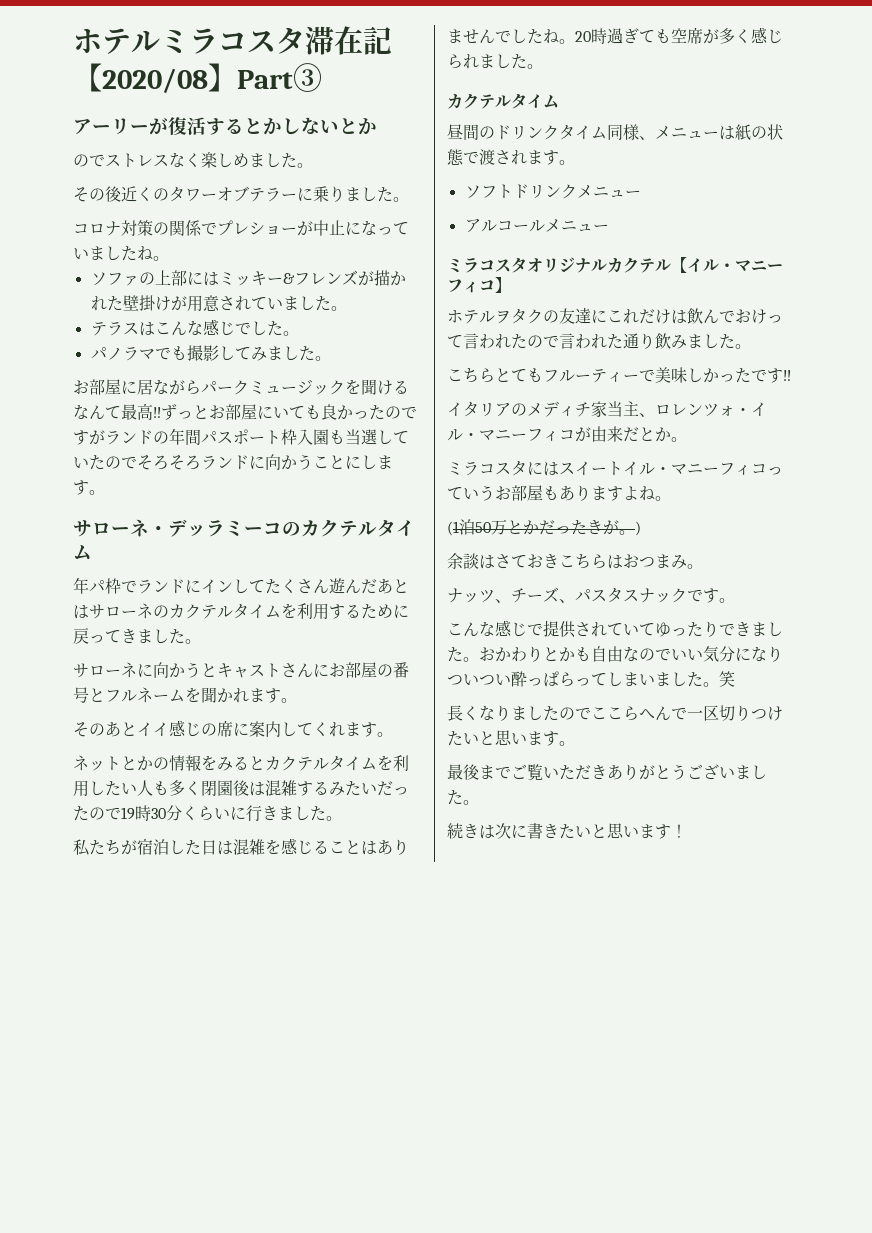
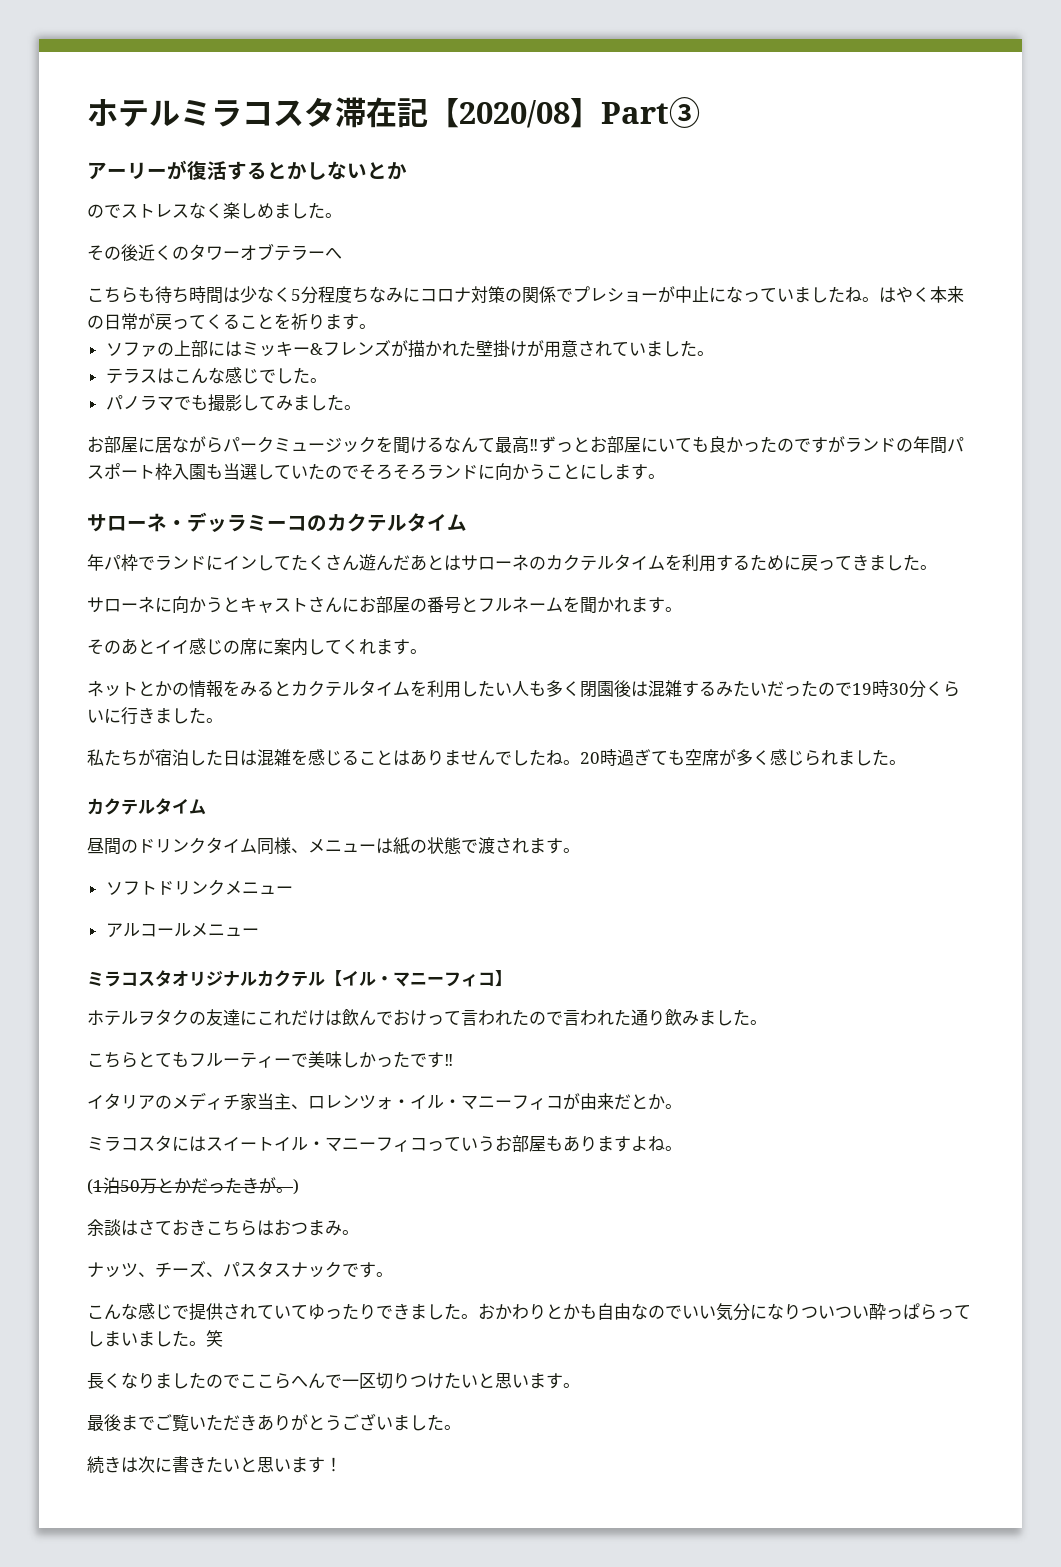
- その後近くのタワーオブテラーに乗りました。
- コロナ対策の関係でプレショーが中止になっていましたね。
+ その後近くのタワーオブテラーへ
+ こちらも待ち時間は少なく5分程度ちなみにコロナ対策の関係でプレショーが中止になっていましたね。はやく本来の日常が戻ってくることを祈ります。

